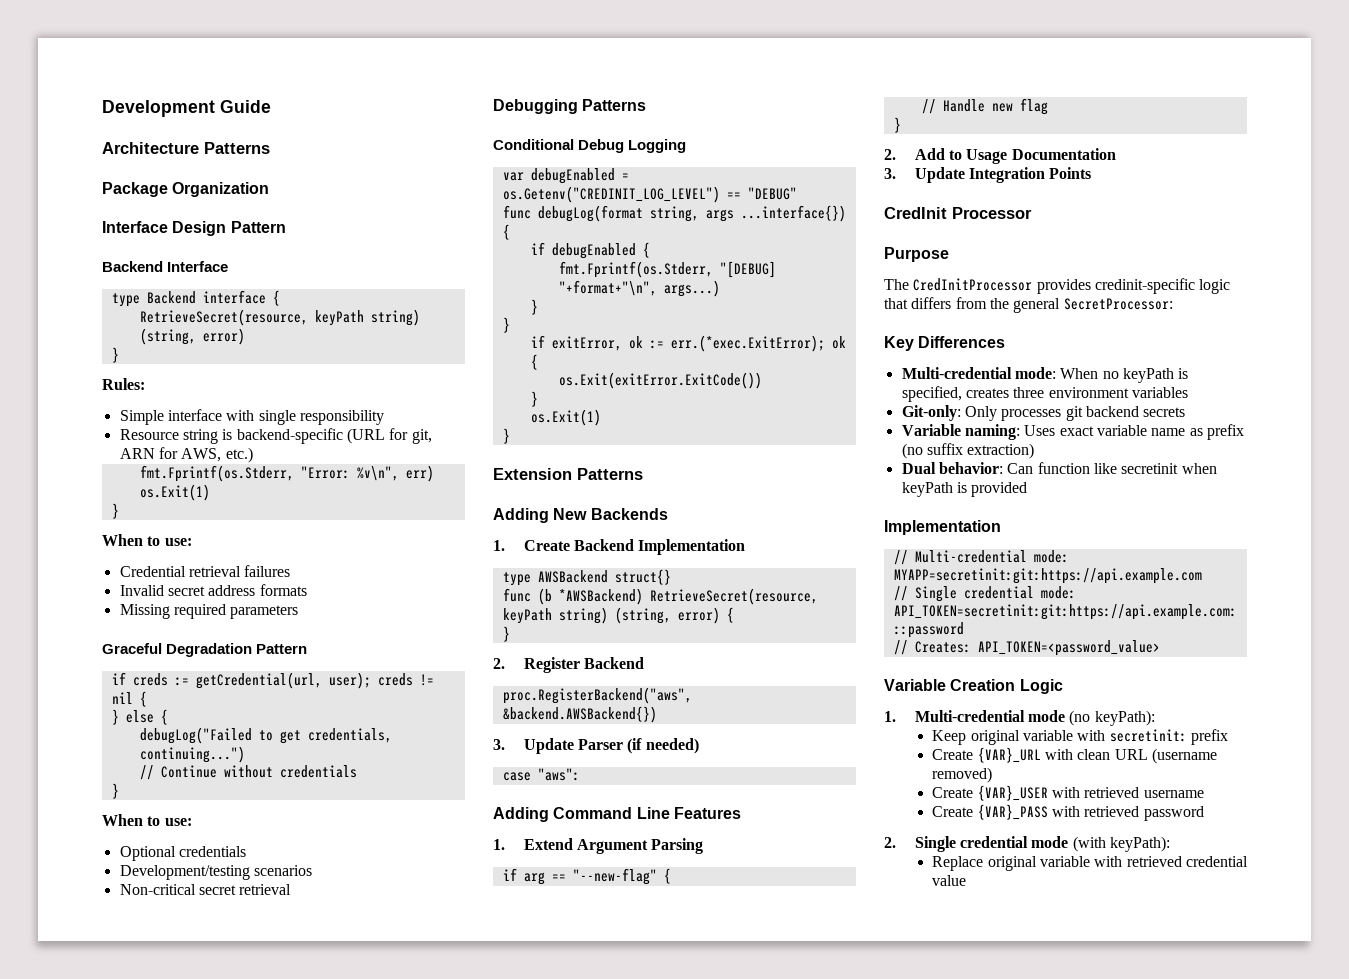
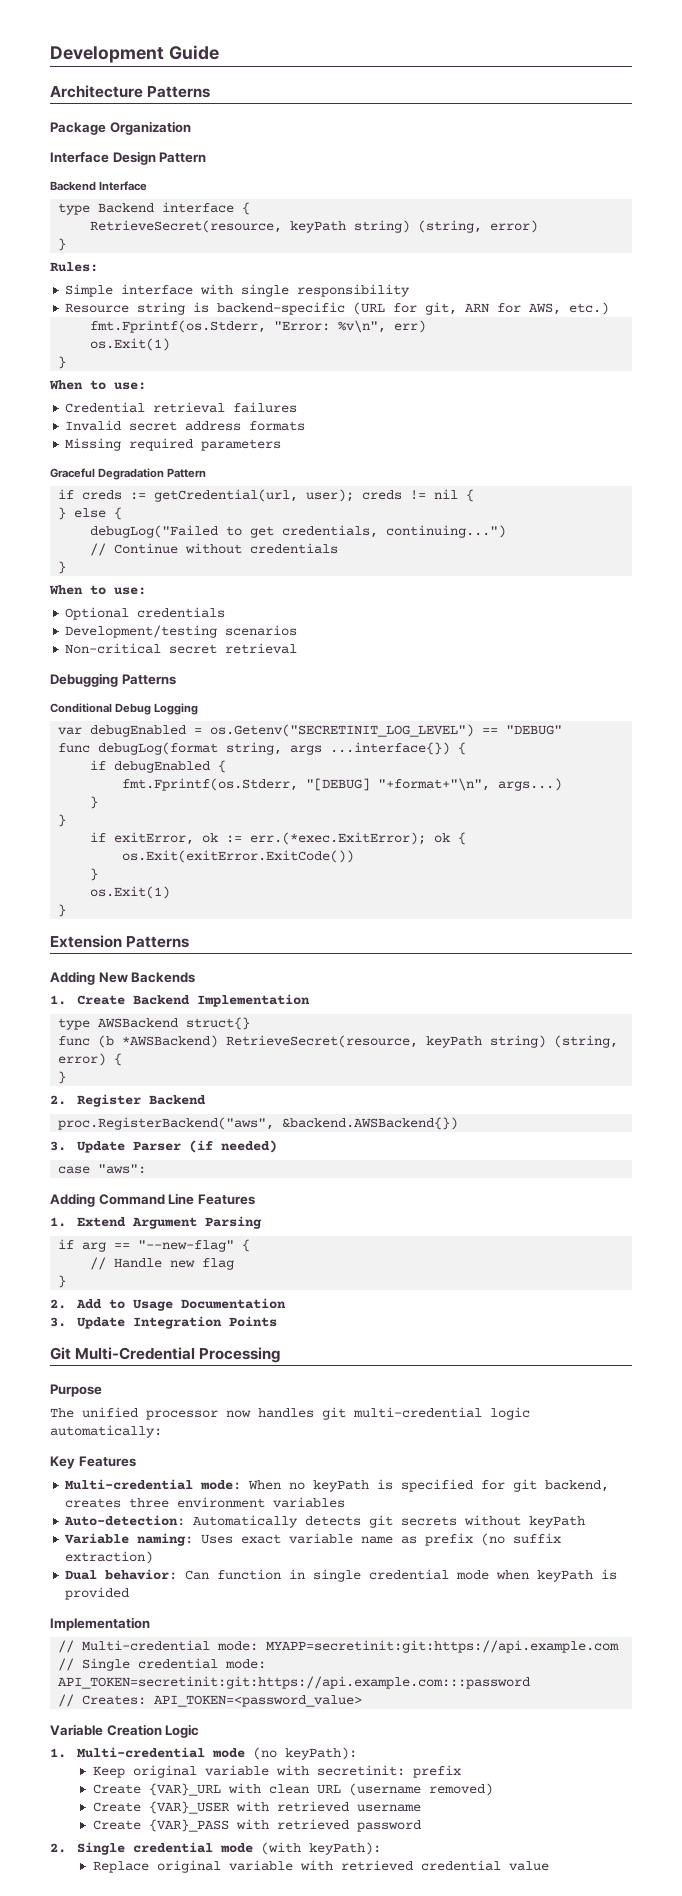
- var debugEnabled = os.Getenv("CREDINIT_LOG_LEVEL") == "DEBUG"
+ var debugEnabled = os.Getenv("SECRETINIT_LOG_LEVEL") == "DEBUG"
- CredInit Processor
+ Git Multi-Credential Processing
- The CredInitProcessor provides credinit-specific logic that differs from the general SecretProcessor:
+ The unified processor now handles git multi-credential logic automatically:
- Key Differences
+ Key Features
- Multi-credential mode: When no keyPath is specified, creates three environment variables
+ Multi-credential mode: When no keyPath is specified for git backend, creates three environment variables
- Git-only: Only processes git backend secrets
+ Auto-detection: Automatically detects git secrets without keyPath
- Dual behavior: Can function like secretinit when keyPath is provided
+ Dual behavior: Can function in single credential mode when keyPath is provided

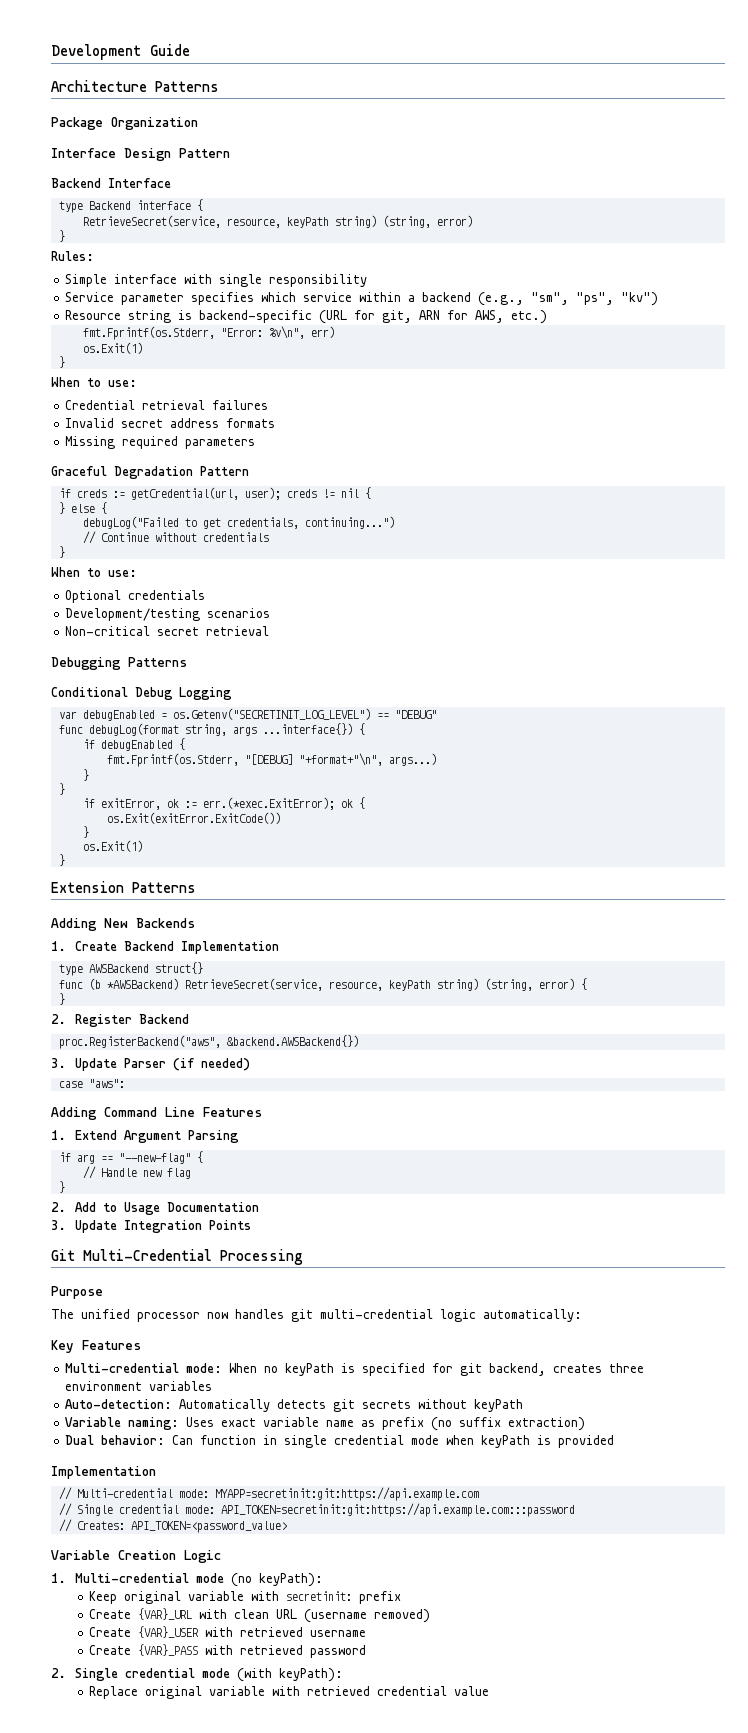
  type Backend interface {
- RetrieveSecret(resource, keyPath string) (string, error)
+ RetrieveSecret(service, resource, keyPath string) (string, error)
+ Service parameter specifies which service within a backend (e.g., "sm", "ps", "kv")
- func (b *AWSBackend) RetrieveSecret(resource, keyPath string) (string, error) {
+ func (b *AWSBackend) RetrieveSecret(service, resource, keyPath string) (string, error) {

